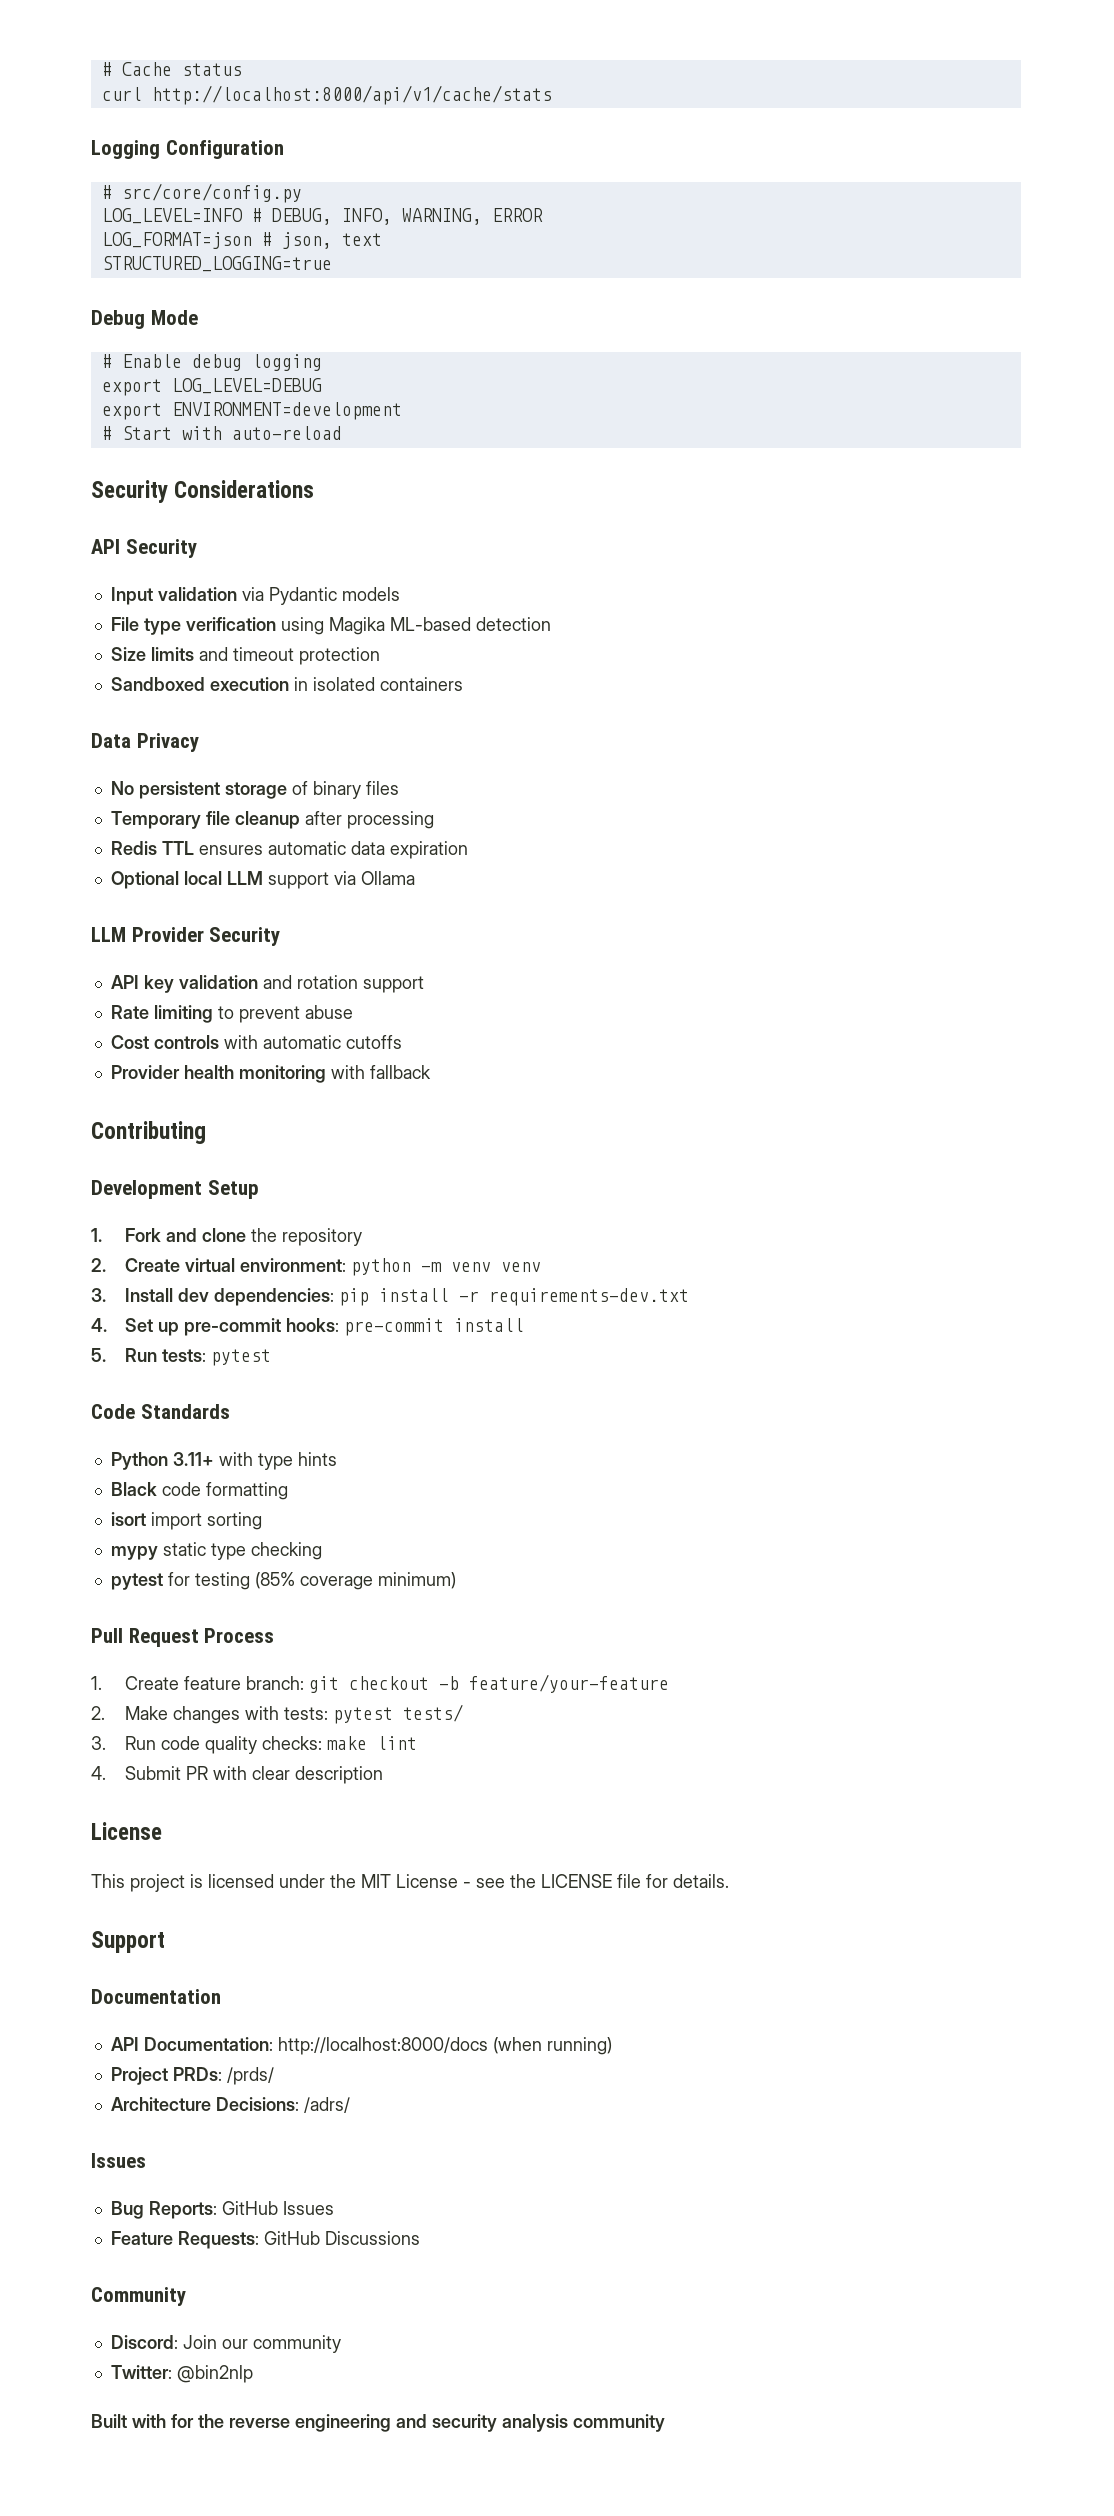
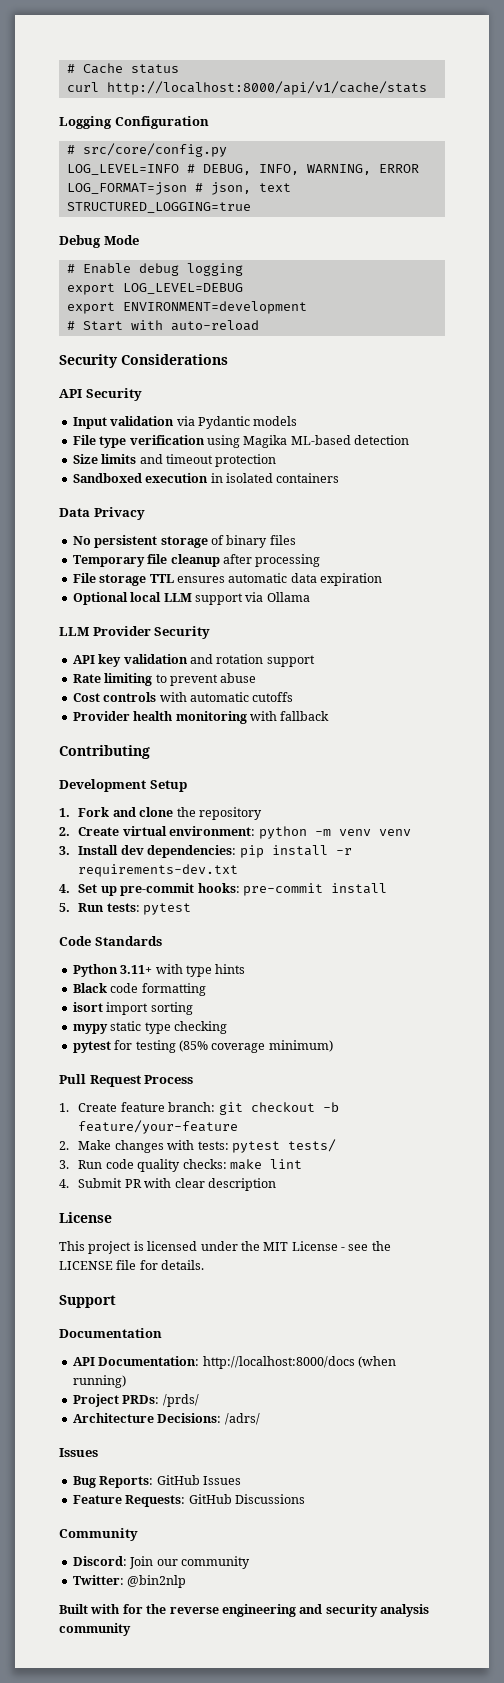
- Redis TTL ensures automatic data expiration
+ File storage TTL ensures automatic data expiration

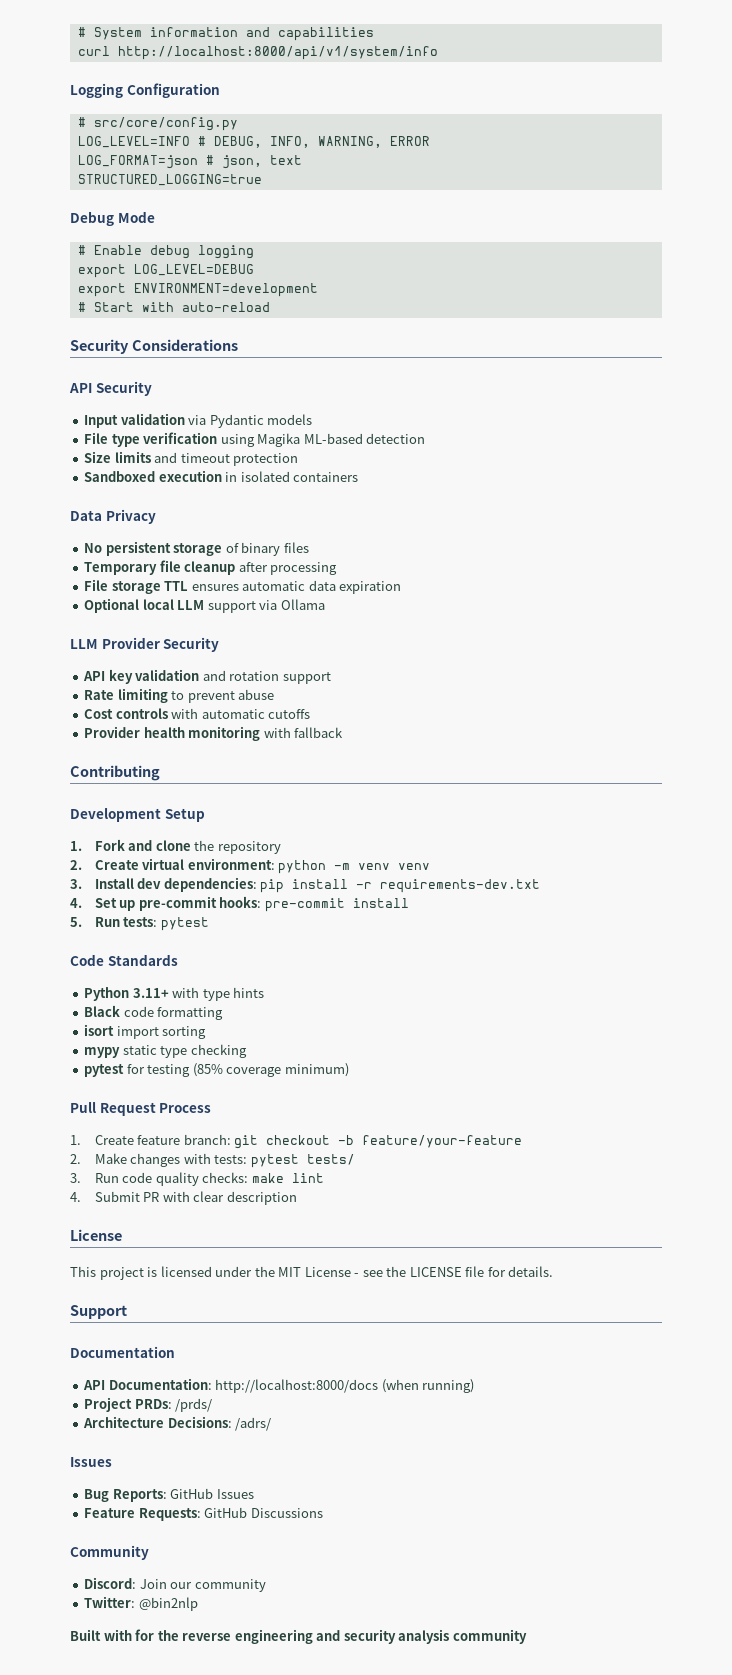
- # Cache status
+ # System information and capabilities
- curl http://localhost:8000/api/v1/cache/stats
+ curl http://localhost:8000/api/v1/system/info

